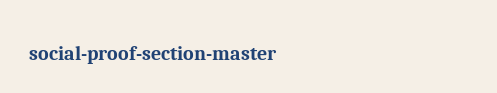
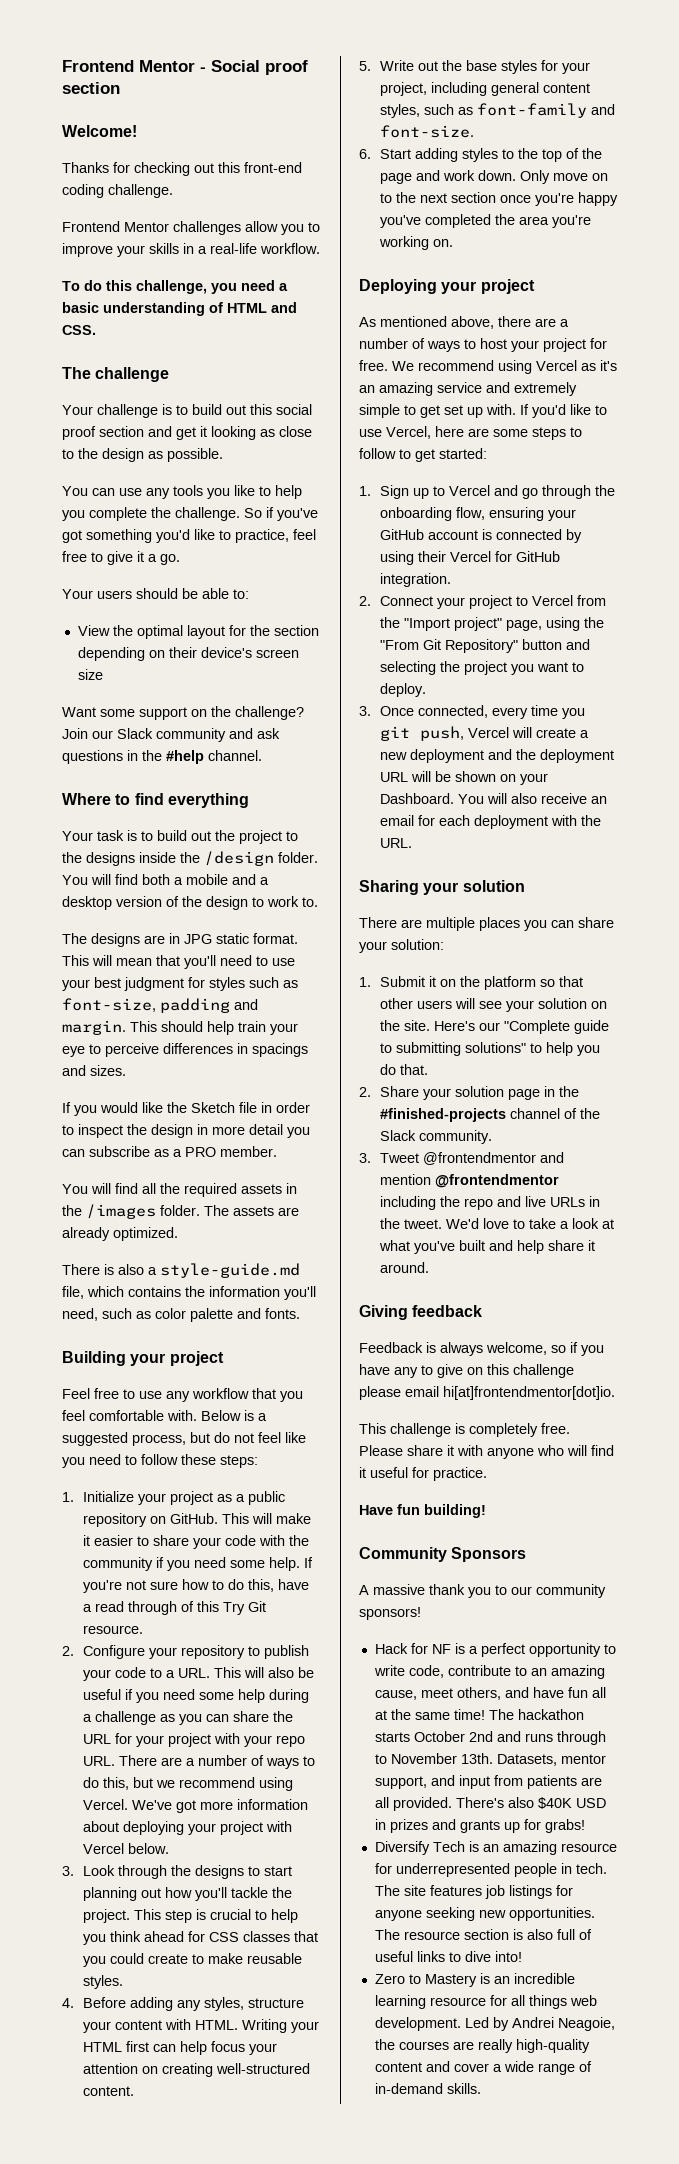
- social-proof-section-master
+ Frontend Mentor - Social proof section
+ Welcome!
+ Thanks for checking out this front-end coding challenge.
+ Frontend Mentor challenges allow you to improve your skills in a real-life workflow.
+ To do this challenge, you need a basic understanding of HTML and CSS.
+ The challenge
+ Your challenge is to build out this social proof section and get it looking as close to the design as possible.
+ You can use any tools you like to help you complete the challenge. So if you've got something you'd like to practice, feel free to give it a go.
+ Your users should be able to:
+ View the optimal layout for the section depending on their device's screen size
+ Want some support on the challenge? Join our Slack community and ask questions in the #help channel.
+ Where to find everything
+ Your task is to build out the project to the designs inside the /design folder. You will find both a mobile and a desktop version of the design to work to.
+ The designs are in JPG static format. This will mean that you'll need to use your best judgment for styles such as font-size, padding and margin. This should help train your eye to perceive differences in spacings and sizes.
+ If you would like the Sketch file in order to inspect the design in more detail you can subscribe as a PRO member.
+ You will find all the required assets in the /images folder. The assets are already optimized.
+ There is also a style-guide.md file, which contains the information you'll need, such as color palette and fonts.
+ Building your project
+ Feel free to use any workflow that you feel comfortable with. Below is a suggested process, but do not feel like you need to follow these steps:
+ 1. Initialize your project as a public repository on GitHub. This will make it easier to share your code with the community if you need some help. If you're not sure how to do this, have a read through of this Try Git resource.
+ 2. Configure your repository to publish your code to a URL. This will also be useful if you need some help during a challenge as you can share the URL for your project with your repo URL. There are a number of ways to do this, but we recommend using Vercel. We've got more information about deploying your project with Vercel below.
+ 3. Look through the designs to start planning out how you'll tackle the project. This step is crucial to help you think ahead for CSS classes that you could create to make reusable styles.
+ 4. Before adding any styles, structure your content with HTML. Writing your HTML first can help focus your attention on creating well-structured content.
+ 5. Write out the base styles for your project, including general content styles, such as font-family and font-size.
+ 6. Start adding styles to the top of the page and work down. Only move on to the next section once you're happy you've completed the area you're working on.
+ Deploying your project
+ As mentioned above, there are a number of ways to host your project for free. We recommend using Vercel as it's an amazing service and extremely simple to get set up with. If you'd like to use Vercel, here are some steps to follow to get started:
+ 1. Sign up to Vercel and go through the onboarding flow, ensuring your GitHub account is connected by using their Vercel for GitHub integration.
+ 2. Connect your project to Vercel from the "Import project" page, using the "From Git Repository" button and selecting the project you want to deploy.
+ 3. Once connected, every time you git push, Vercel will create a new deployment and the deployment URL will be shown on your Dashboard. You will also receive an email for each deployment with the URL.
+ Sharing your solution
+ There are multiple places you can share your solution:
+ 1. Submit it on the platform so that other users will see your solution on the site. Here's our "Complete guide to submitting solutions" to help you do that.
+ 2. Share your solution page in the #finished-projects channel of the Slack community.
+ 3. Tweet @frontendmentor and mention @frontendmentor including the repo and live URLs in the tweet. We'd love to take a look at what you've built and help share it around.
+ Giving feedback
+ Feedback is always welcome, so if you have any to give on this challenge please email hi[at]frontendmentor[dot]io.
+ This challenge is completely free. Please share it with anyone who will find it useful for practice.
+ Have fun building!
+ Community Sponsors
+ A massive thank you to our community sponsors!
+ Hack for NF is a perfect opportunity to write code, contribute to an amazing cause, meet others, and have fun all at the same time! The hackathon starts October 2nd and runs through to November 13th. Datasets, mentor support, and input from patients are all provided. There's also $40K USD in prizes and grants up for grabs!
+ Diversify Tech is an amazing resource for underrepresented people in tech. The site features job listings for anyone seeking new opportunities. The resource section is also full of useful links to dive into!
+ Zero to Mastery is an incredible learning resource for all things web development. Led by Andrei Neagoie, the courses are really high-quality content and cover a wide range of in-demand skills.

